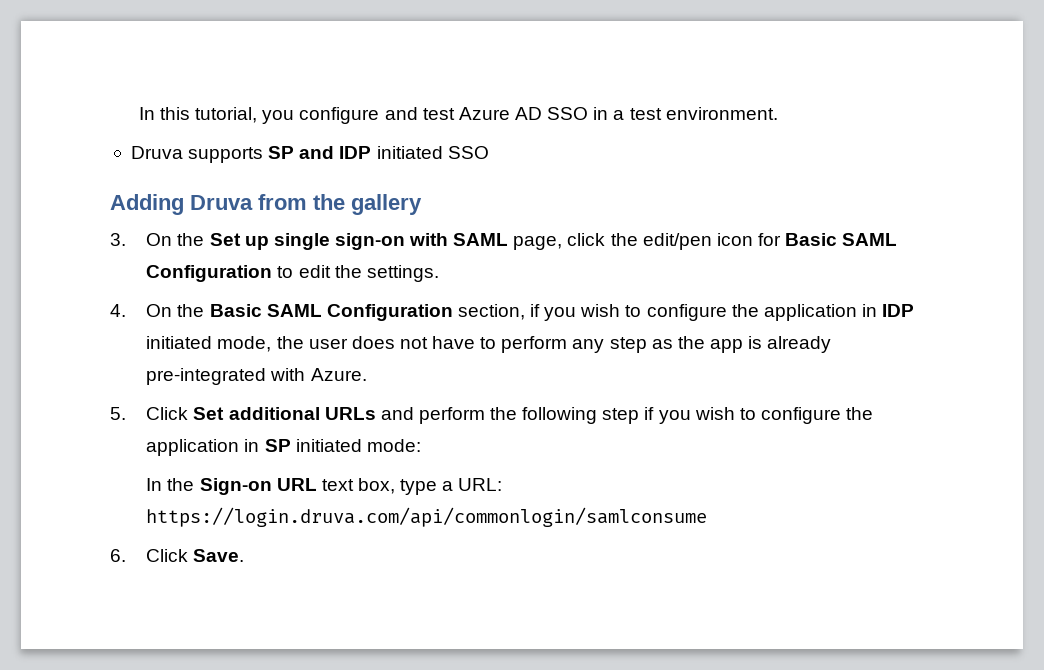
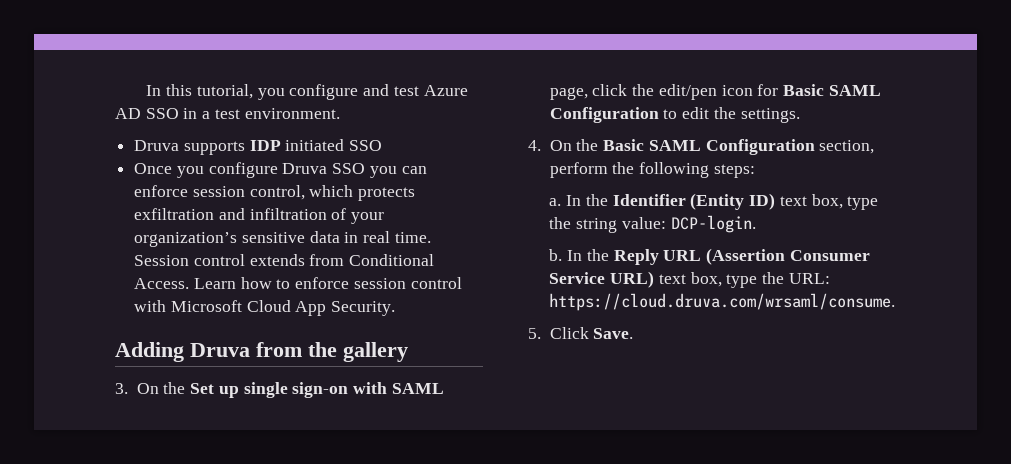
- Druva supports SP and IDP initiated SSO
+ Druva supports IDP initiated SSO
+ Once you configure Druva SSO you can enforce session control, which protects exfiltration and infiltration of your organization’s sensitive data in real time. Session control extends from Conditional Access. Learn how to enforce session control with Microsoft Cloud App Security.
- 4. On the Basic SAML Configuration section, if you wish to configure the application in IDP initiated mode, the user does not have to perform any step as the app is already pre-integrated with Azure.
- 5. Click Set additional URLs and perform the following step if you wish to configure the application in SP initiated mode:
- In the Sign-on URL text box, type a URL: https://login.druva.com/api/commonlogin/samlconsume
- 6. Click Save.
+ 4. On the Basic SAML Configuration section, perform the following steps:
+ a. In the Identifier (Entity ID) text box, type the string value: DCP-login.
+ b. In the Reply URL (Assertion Consumer Service URL) text box, type the URL: https://cloud.druva.com/wrsaml/consume.
+ 5. Click Save.

